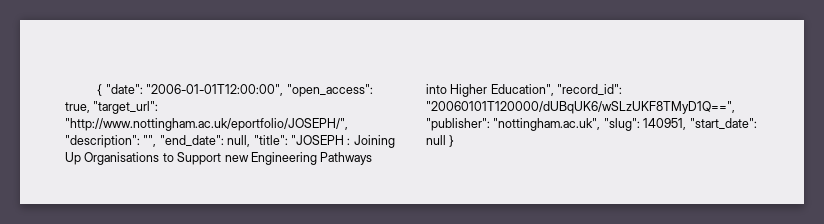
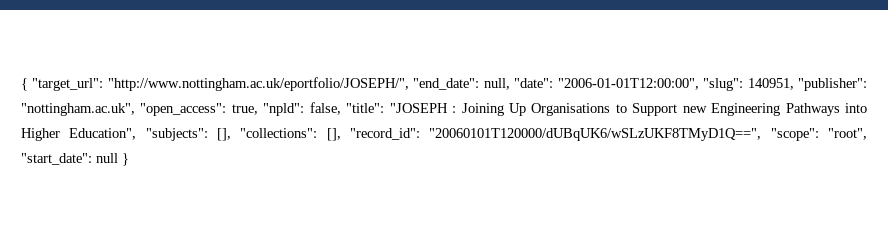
- { "date": "2006-01-01T12:00:00", "open_access": true, "target_url": "http://www.nottingham.ac.uk/eportfolio/JOSEPH/", "description": "", "end_date": null, "title": "JOSEPH : Joining Up Organisations to Support new Engineering Pathways into Higher Education", "record_id": "20060101T120000/dUBqUK6/wSLzUKF8TMyD1Q==", "publisher": "nottingham.ac.uk", "slug": 140951, "start_date": null }
+ { "target_url": "http://www.nottingham.ac.uk/eportfolio/JOSEPH/", "end_date": null, "date": "2006-01-01T12:00:00", "slug": 140951, "publisher": "nottingham.ac.uk", "open_access": true, "npld": false, "title": "JOSEPH : Joining Up Organisations to Support new Engineering Pathways into Higher Education", "subjects": [], "collections": [], "record_id": "20060101T120000/dUBqUK6/wSLzUKF8TMyD1Q==", "scope": "root", "start_date": null }

